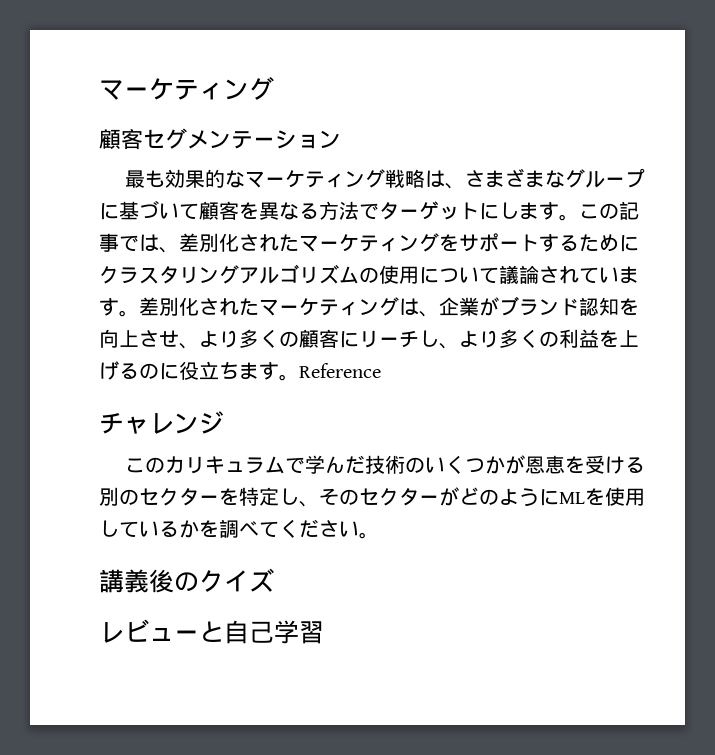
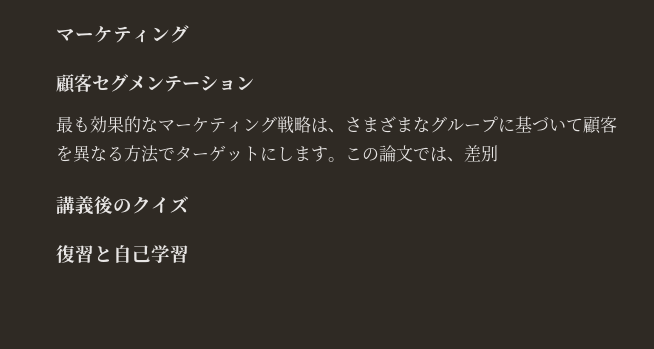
- この記事では、差別化されたマーケティングをサポートするためにクラスタリングアルゴリズムの使用について議論されています。差別化されたマーケティングは、企業がブランド認知を向上させ、より多くの顧客にリーチし、より多くの利益を上げるのに役立ちます。Reference
- チャレンジ
- このカリキュラムで学んだ技術のいくつかが恩恵を受ける別のセクターを特定し、そのセクターがどのようにMLを使用しているかを調べてください。
+ この論文では、差別
- レビューと自己学習
+ 復習と自己学習

